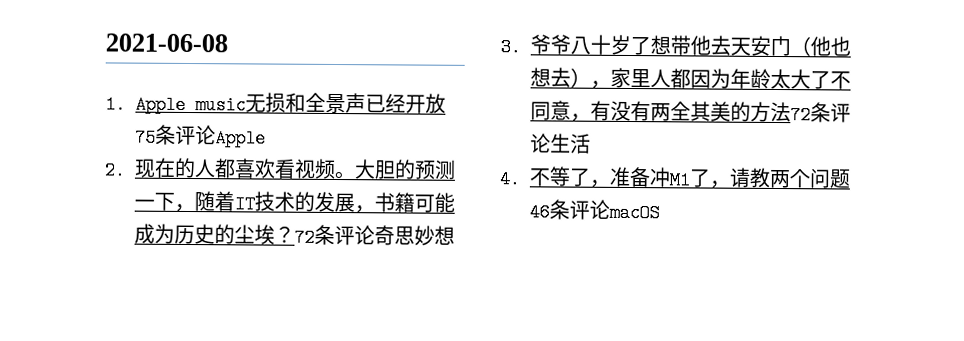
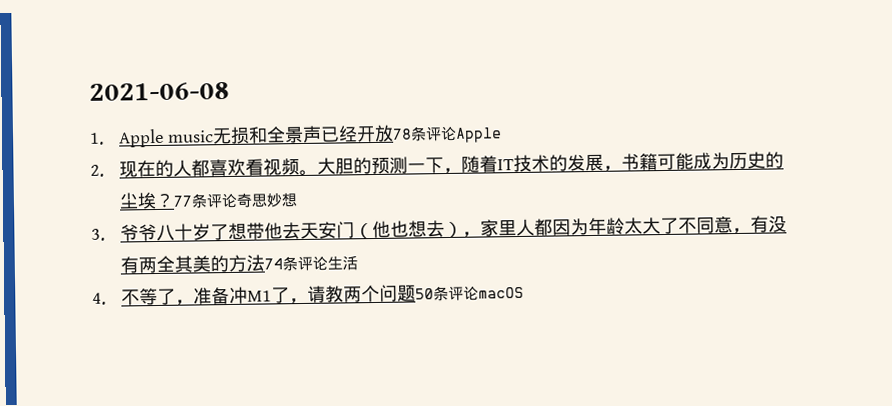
- 1. Apple music无损和全景声已经开放75条评论Apple
+ 1. Apple music无损和全景声已经开放78条评论Apple
- 72条评论奇思妙想
+ 77条评论奇思妙想
- 3.爷爷八十岁了想带他去天安门（他也想去），家里人都因为年龄太大了不同意，有没有两全其美的方法72条评论生活
+ 3.爷爷八十岁了想带他去天安门（他也想去），家里人都因为年龄太大了不同意，有没有两全其美的方法74条评论生活
- 4.不等了，准备冲M1了，请教两个问题46条评论macOS
+ 4.不等了，准备冲M1了，请教两个问题50条评论macOS

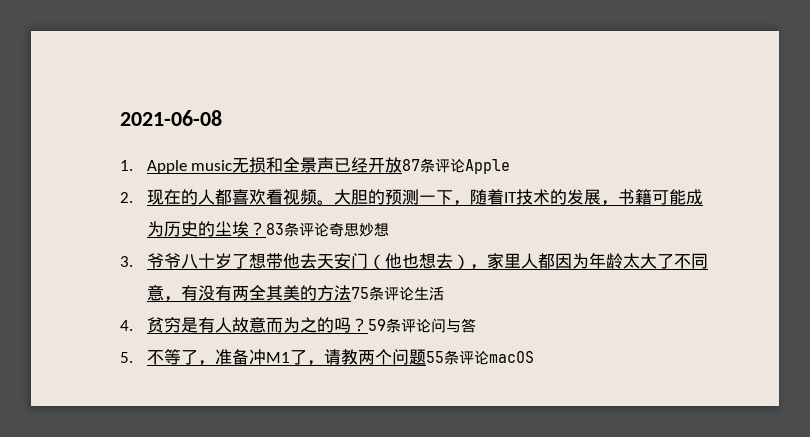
- 1. Apple music无损和全景声已经开放78条评论Apple
+ 1. Apple music无损和全景声已经开放87条评论Apple
- 77条评论奇思妙想
+ 83条评论奇思妙想
- 3.爷爷八十岁了想带他去天安门（他也想去），家里人都因为年龄太大了不同意，有没有两全其美的方法74条评论生活
+ 3.爷爷八十岁了想带他去天安门（他也想去），家里人都因为年龄太大了不同意，有没有两全其美的方法75条评论生活
- 4.不等了，准备冲M1了，请教两个问题50条评论macOS
+ 4.贫穷是有人故意而为之的吗？59条评论问与答
+ 5.不等了，准备冲M1了，请教两个问题55条评论macOS

